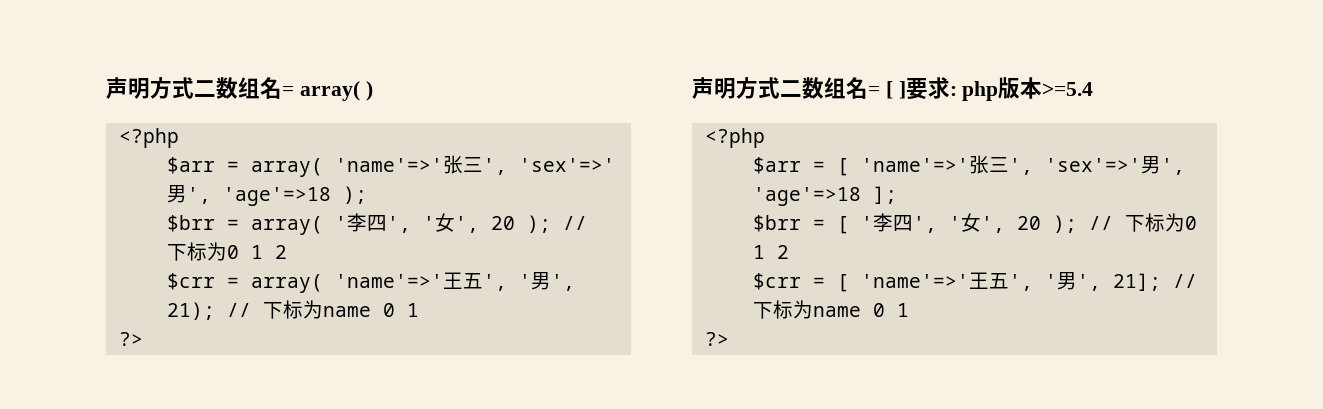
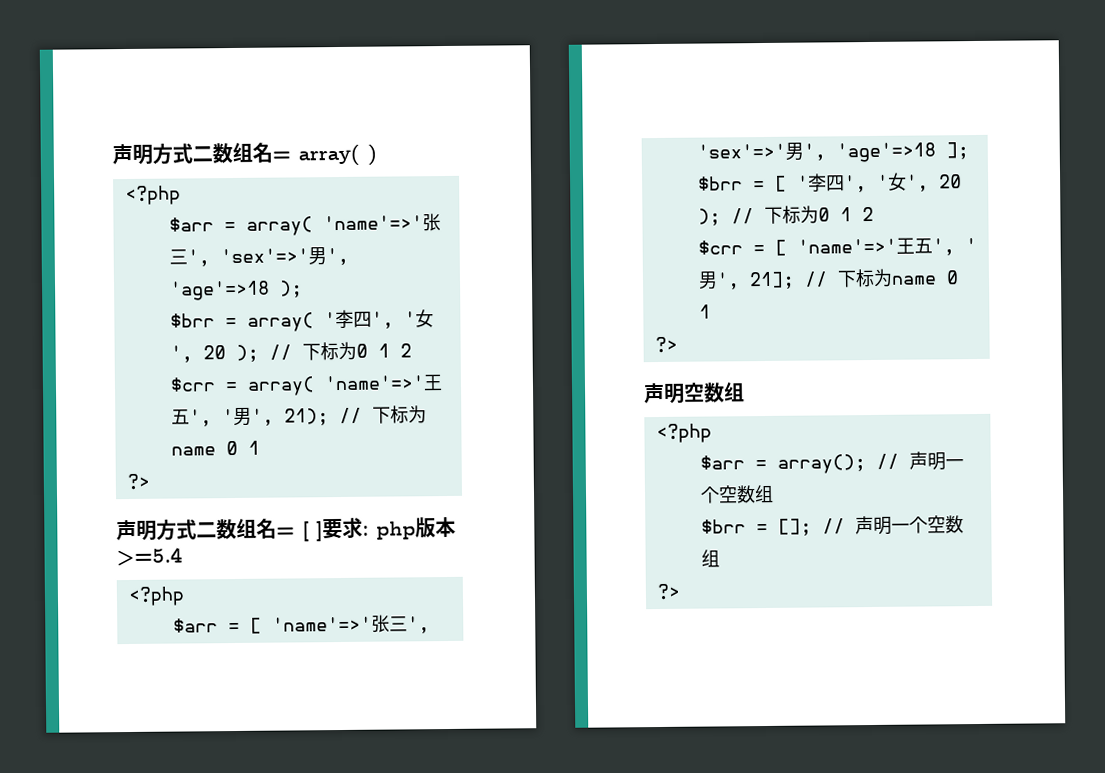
+ 声明空数组
+ <?php
+ $arr = array(); // 声明一个空数组
+ $brr = []; // 声明一个空数组
+ ?>

